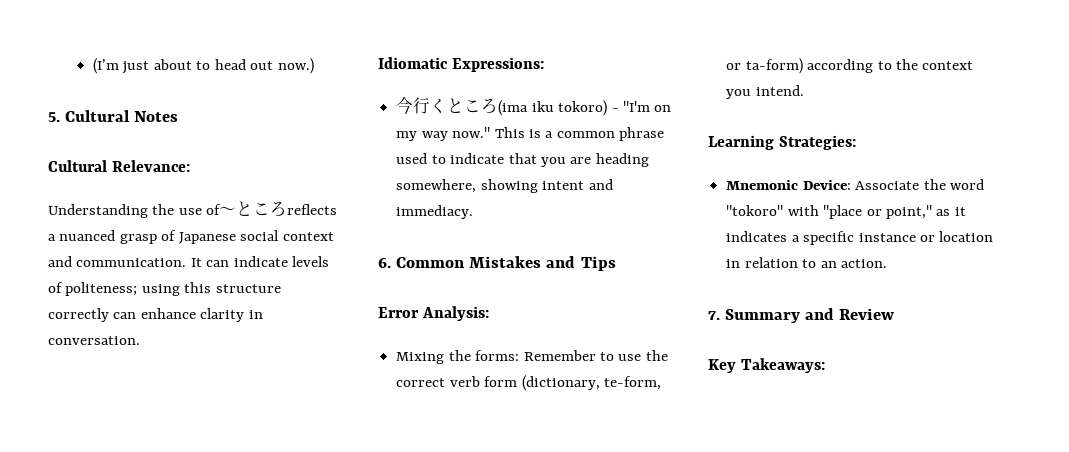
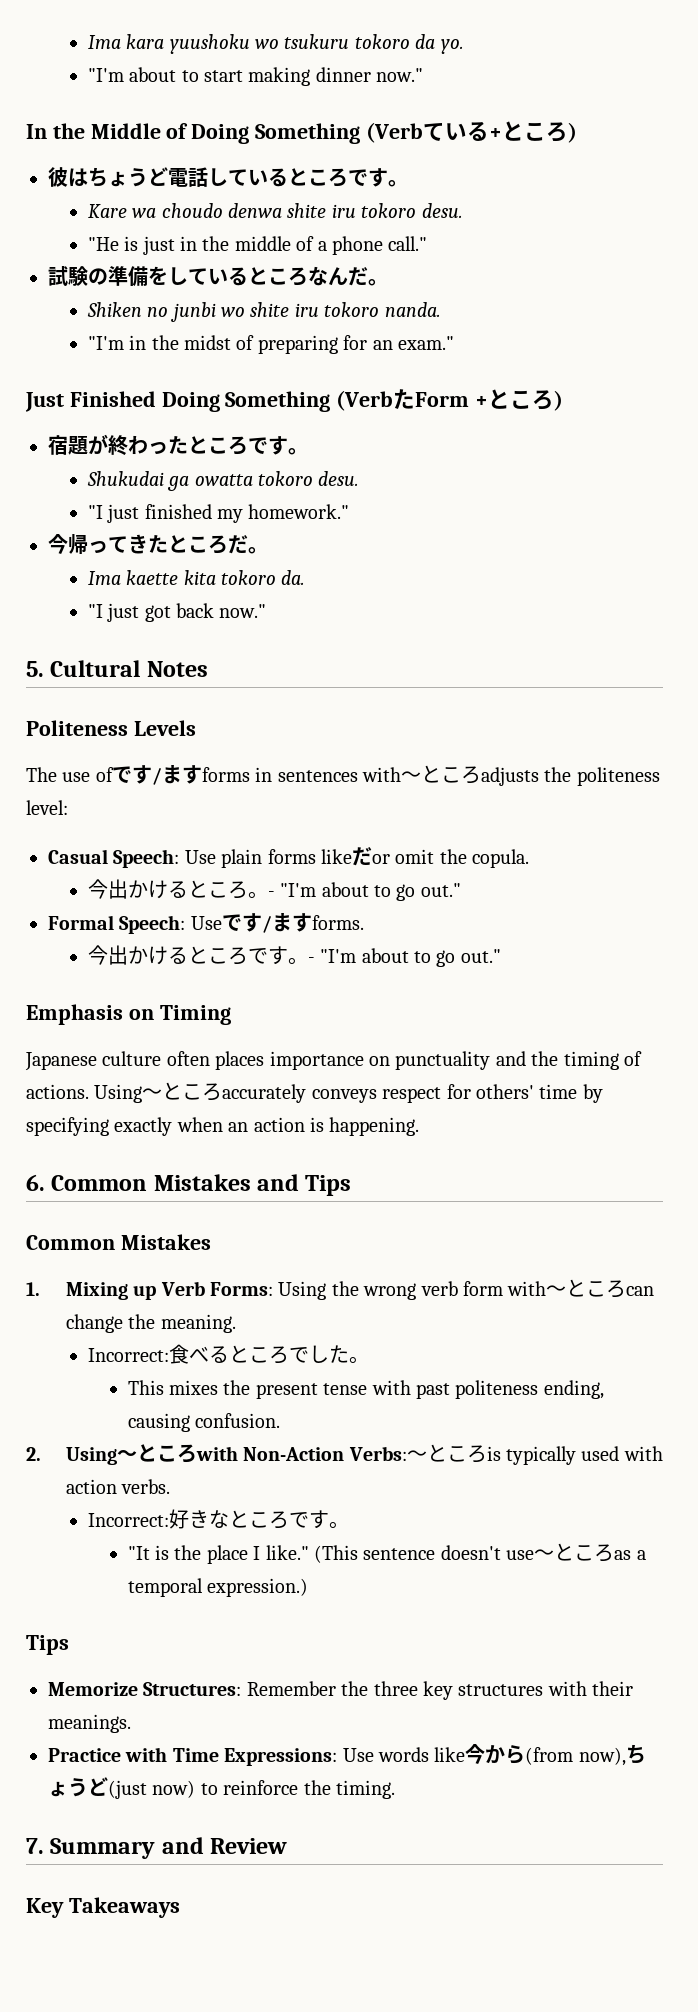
- (I’m just about to head out now.)
+ Ima kara yuushoku wo tsukuru tokoro da yo.
+ "I'm about to start making dinner now."
+ In the Middle of Doing Something (Verbている+ところ)
+ 彼はちょうど電話しているところです。
+ Kare wa choudo denwa shite iru tokoro desu.
+ "He is just in the middle of a phone call."
+ 試験の準備をしているところなんだ。
+ Shiken no junbi wo shite iru tokoro nanda.
+ "I'm in the midst of preparing for an exam."
+ Just Finished Doing Something (VerbたForm +ところ)
+ 宿題が終わったところです。
+ Shukudai ga owatta tokoro desu.
+ "I just finished my homework."
+ 今帰ってきたところだ。
+ Ima kaette kita tokoro da.
+ "I just got back now."
  5. Cultural Notes
- Cultural Relevance:
- Understanding the use of～ところreflects a nuanced grasp of Japanese social context and communication. It can indicate levels of politeness; using this structure correctly can enhance clarity in conversation.
- Idiomatic Expressions:
- 今行くところ(ima iku tokoro) - "I'm on my way now." This is a common phrase used to indicate that you are heading somewhere, showing intent and immediacy.
+ Politeness Levels
+ The use ofです/ますforms in sentences with～ところadjusts the politeness level:
+ Casual Speech: Use plain forms likeだor omit the copula.
+ 今出かけるところ。- "I'm about to go out."
+ Formal Speech: Useです/ますforms.
+ 今出かけるところです。- "I'm about to go out."
+ Emphasis on Timing
+ Japanese culture often places importance on punctuality and the timing of actions. Using～ところaccurately conveys respect for others' time by specifying exactly when an action is happening.
  6. Common Mistakes and Tips
- Error Analysis:
- Mixing the forms: Remember to use the correct verb form (dictionary, te-form, or ta-form) according to the context you intend.
- Learning Strategies:
- Mnemonic Device: Associate the word "tokoro" with "place or point," as it indicates a specific instance or location in relation to an action.
+ Common Mistakes
+ 1. Mixing up Verb Forms: Using the wrong verb form with～ところcan change the meaning.
+ Incorrect:食べるところでした。
+ This mixes the present tense with past politeness ending, causing confusion.
+ 2. Using～ところwith Non-Action Verbs:～ところis typically used with action verbs.
+ Incorrect:好きなところです。
+ "It is the place I like." (This sentence doesn't use～ところas a temporal expression.)
+ Tips
+ Memorize Structures: Remember the three key structures with their meanings.
+ Practice with Time Expressions: Use words like今から(from now),ちょうど(just now) to reinforce the timing.
- Key Takeaways:
+ Key Takeaways

